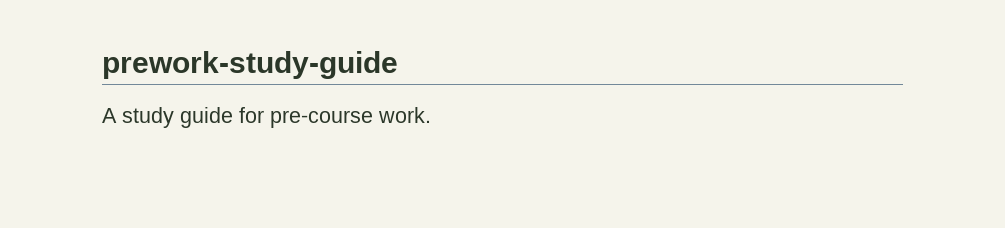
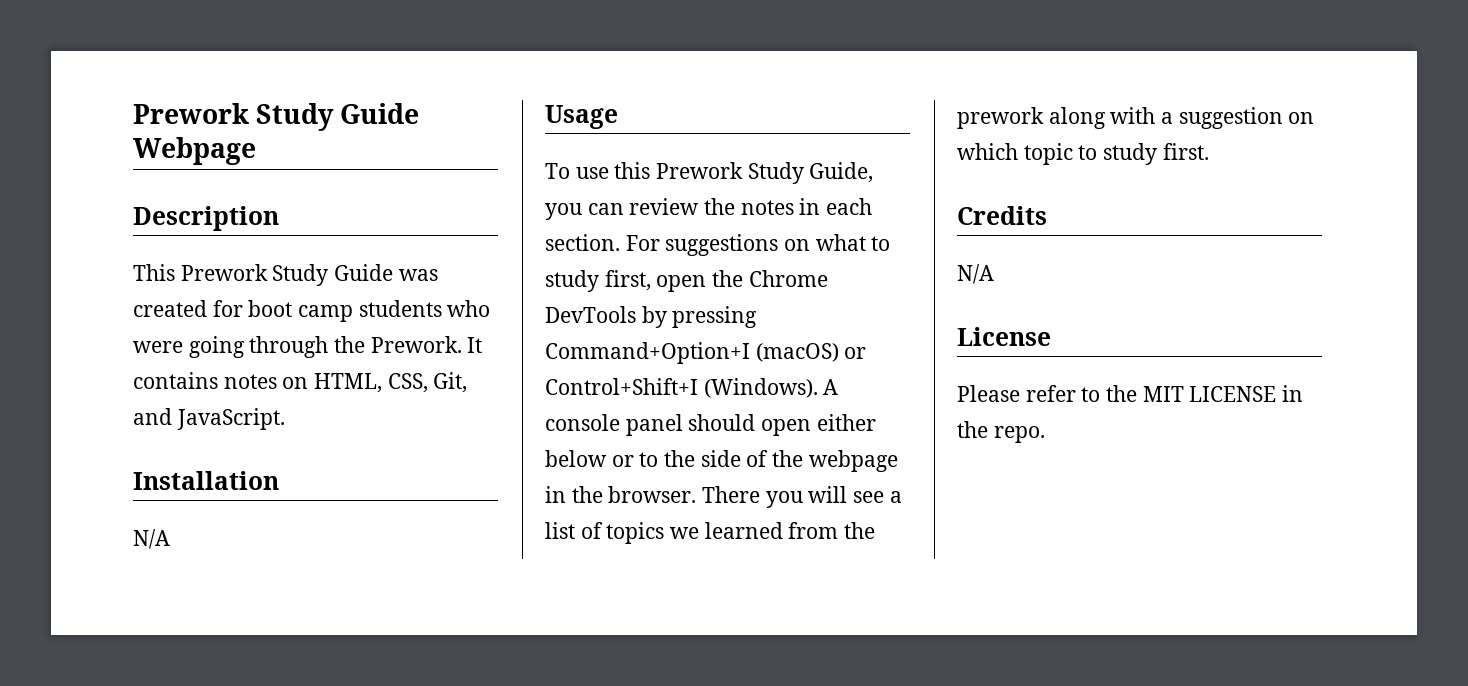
- prework-study-guide
- A study guide for pre-course work.
+ Prework Study Guide Webpage
+ Description
+ This Prework Study Guide was created for boot camp students who were going through the Prework. It contains notes on HTML, CSS, Git, and JavaScript.
+ Installation
+ N/A
+ Usage
+ To use this Prework Study Guide, you can review the notes in each section. For suggestions on what to study first, open the Chrome DevTools by pressing Command+Option+I (macOS) or Control+Shift+I (Windows). A console panel should open either below or to the side of the webpage in the browser. There you will see a list of topics we learned from the prework along with a suggestion on which topic to study first.
+ Credits
+ N/A
+ License
+ Please refer to the MIT LICENSE in the repo.

